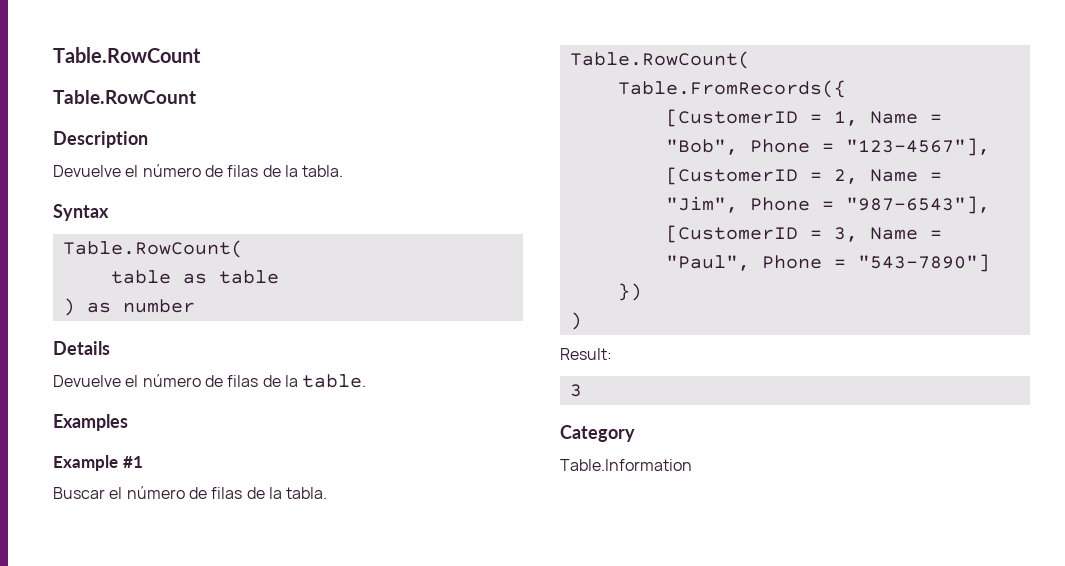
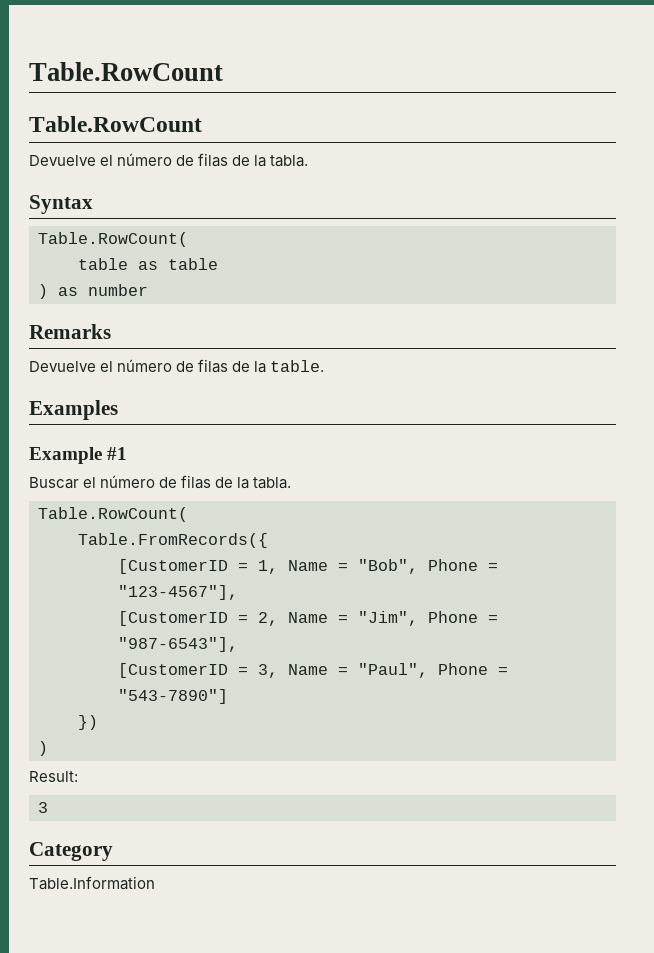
- Description
- Details
+ Remarks

